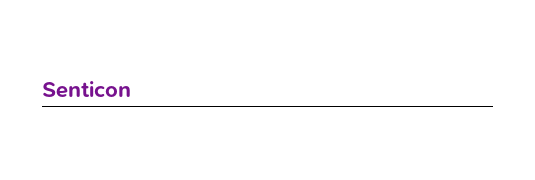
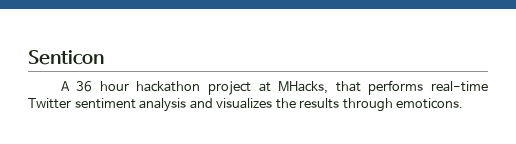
+ A 36 hour hackathon project at MHacks, that performs real-time Twitter sentiment analysis and visualizes the results through emoticons.

